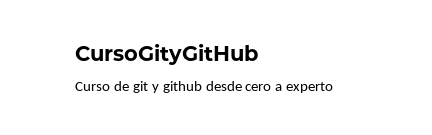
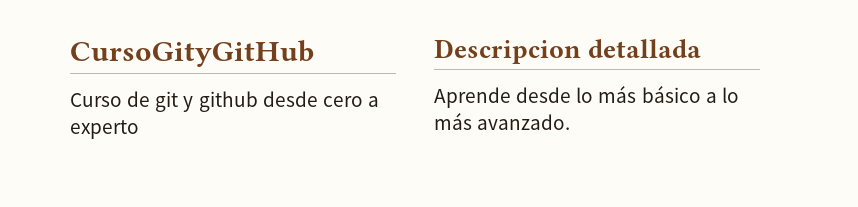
+ Descripcion detallada
+ Aprende desde lo más básico a lo más avanzado.

